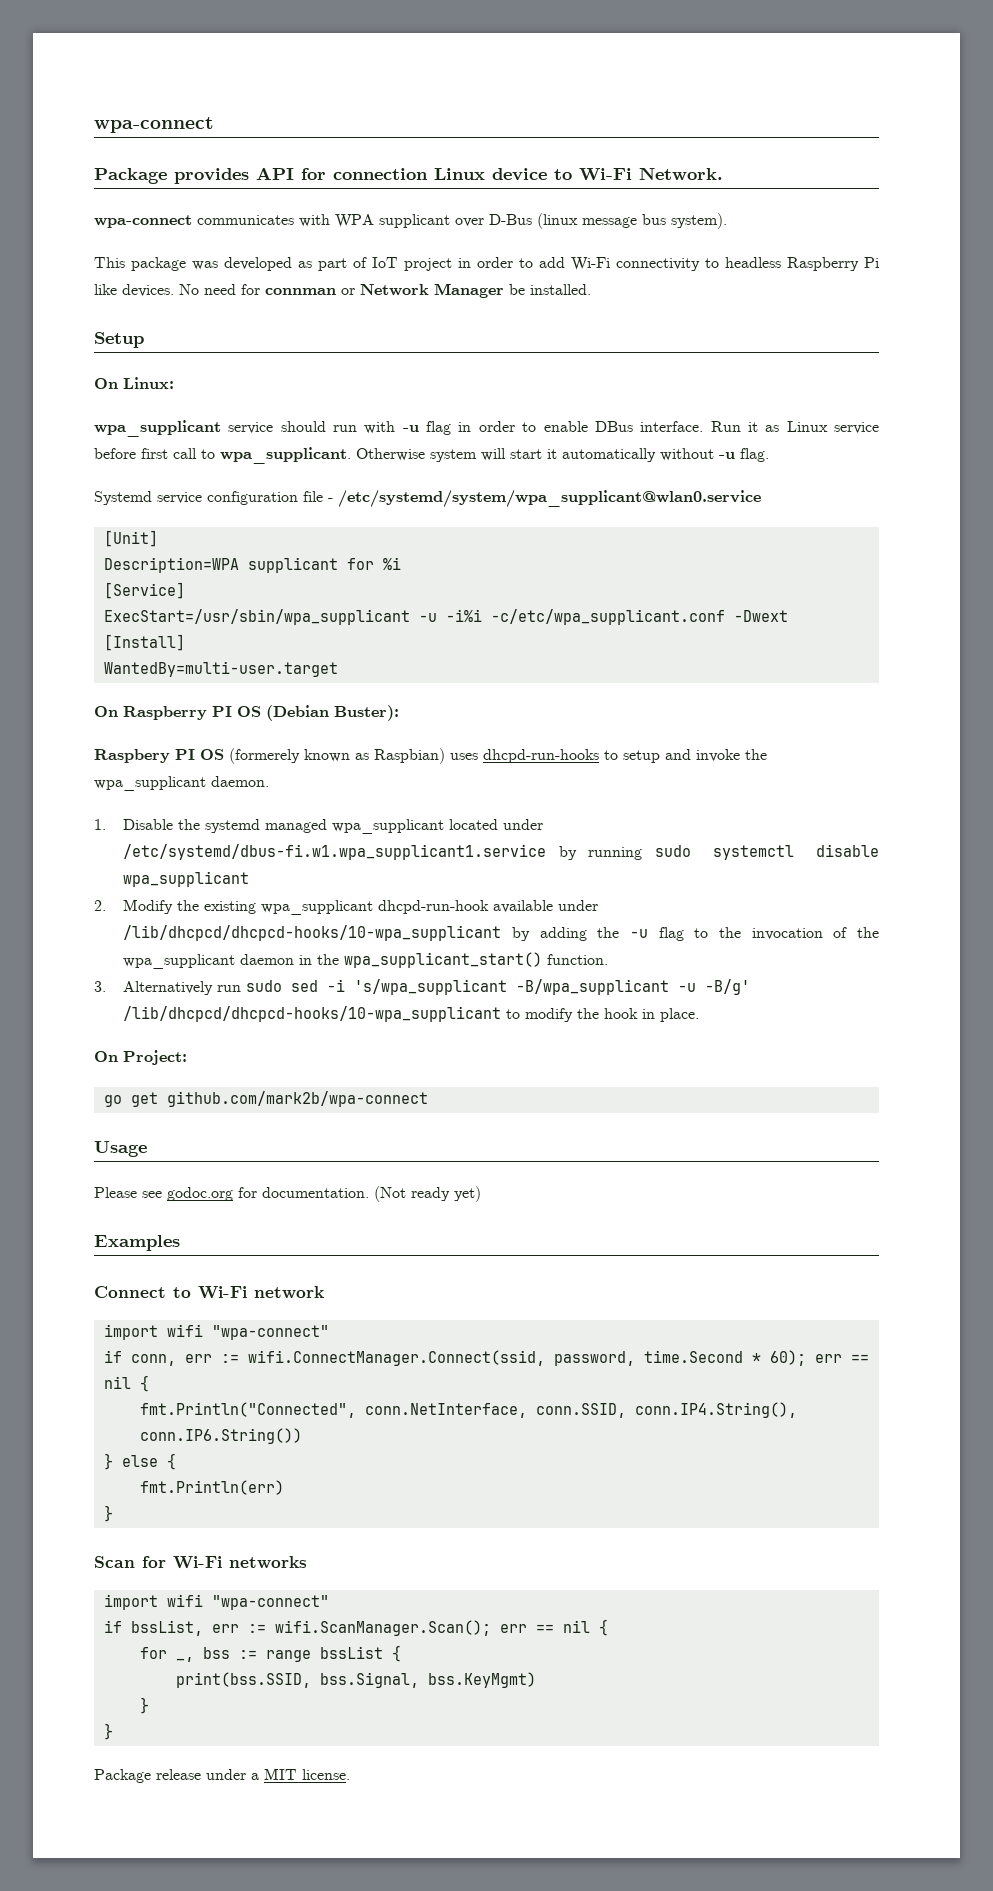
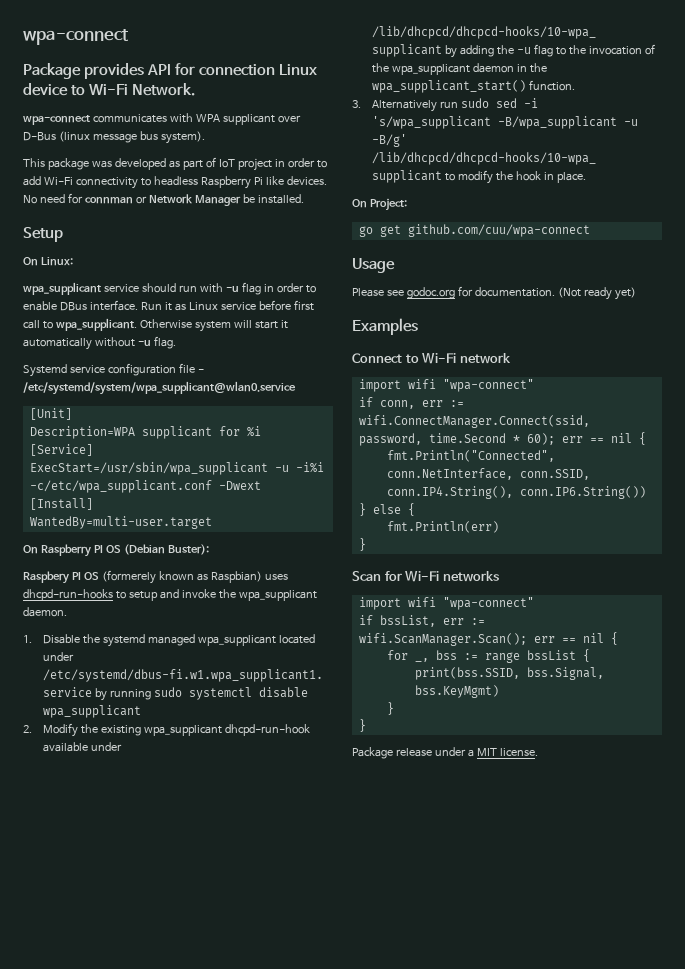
- go get github.com/mark2b/wpa-connect
+ go get github.com/cuu/wpa-connect

